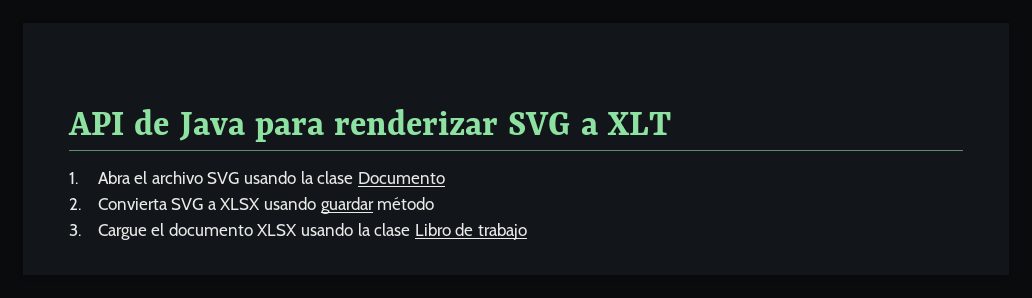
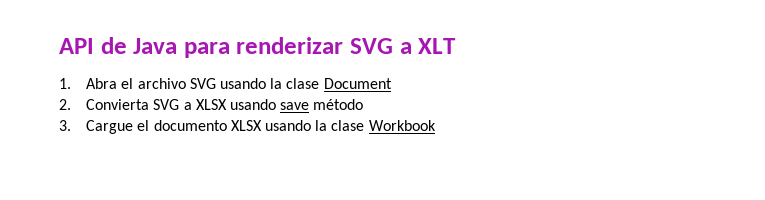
- 1. Abra el archivo SVG usando la clase Documento
+ 1. Abra el archivo SVG usando la clase Document
- 2. Convierta SVG a XLSX usando guardar método
+ 2. Convierta SVG a XLSX usando save método
- 3. Cargue el documento XLSX usando la clase Libro de trabajo
+ 3. Cargue el documento XLSX usando la clase Workbook

